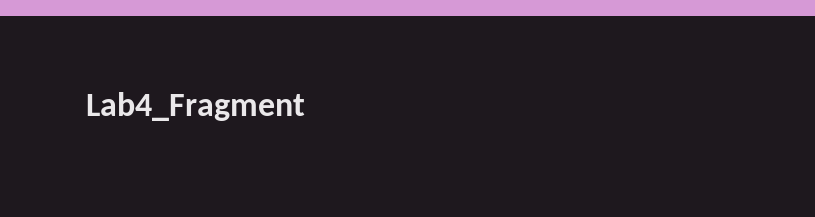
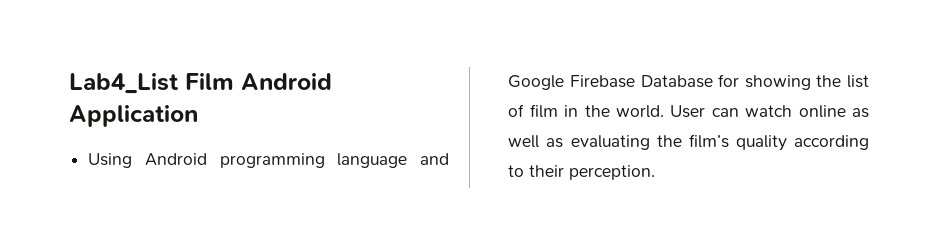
- Lab4_Fragment
+ Lab4_List Film Android Application
+ Using Android programming language and Google Firebase Database for showing the list of film in the world. User can watch online as well as evaluating the film’s quality according to their perception.

